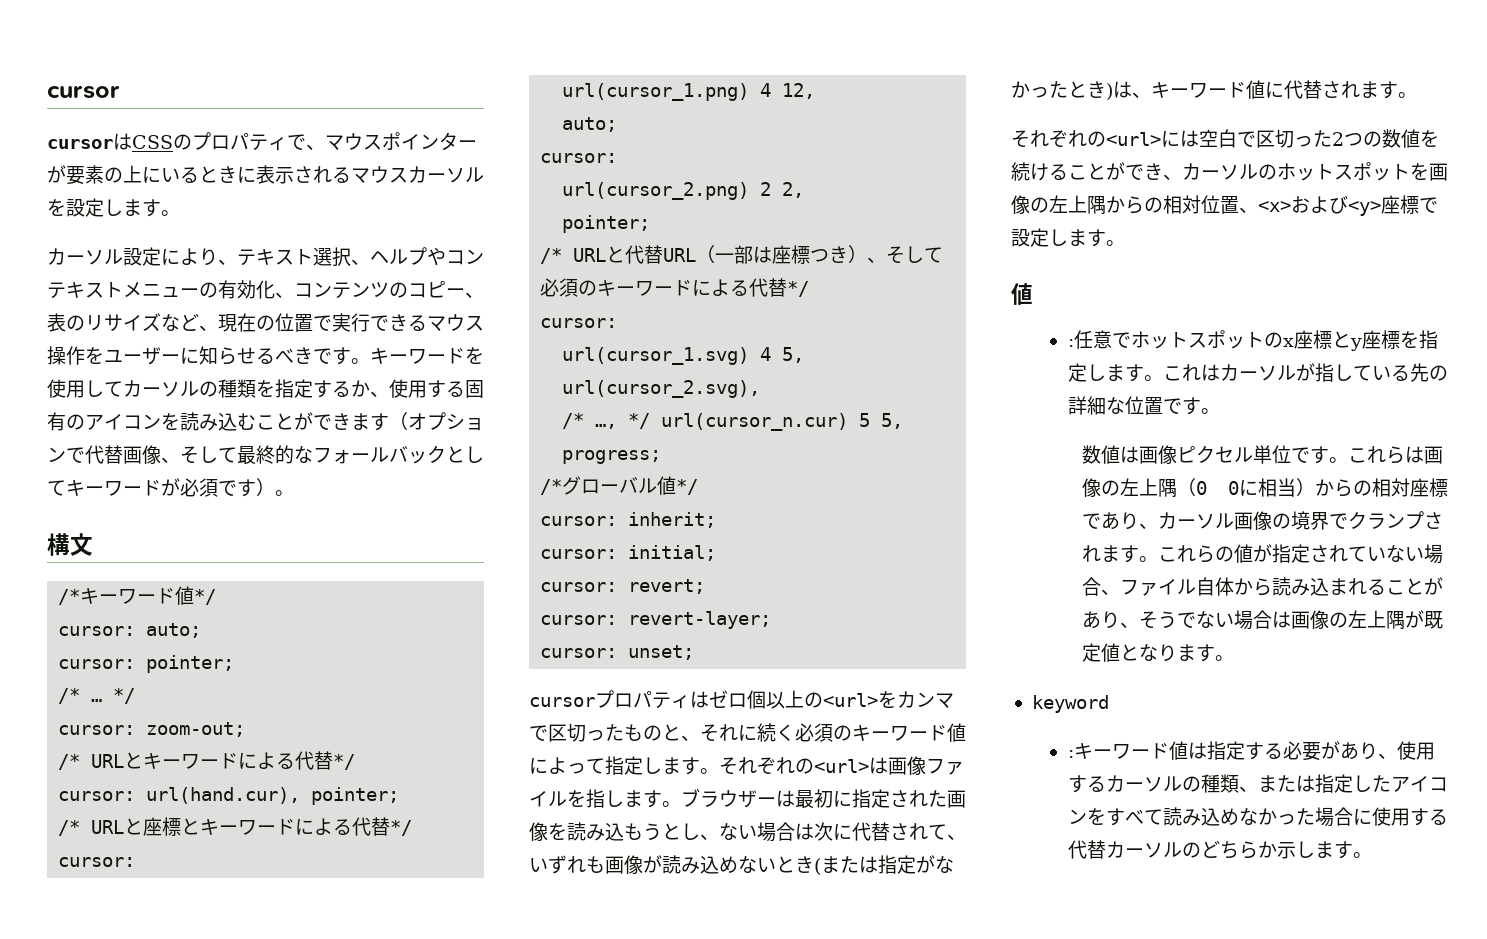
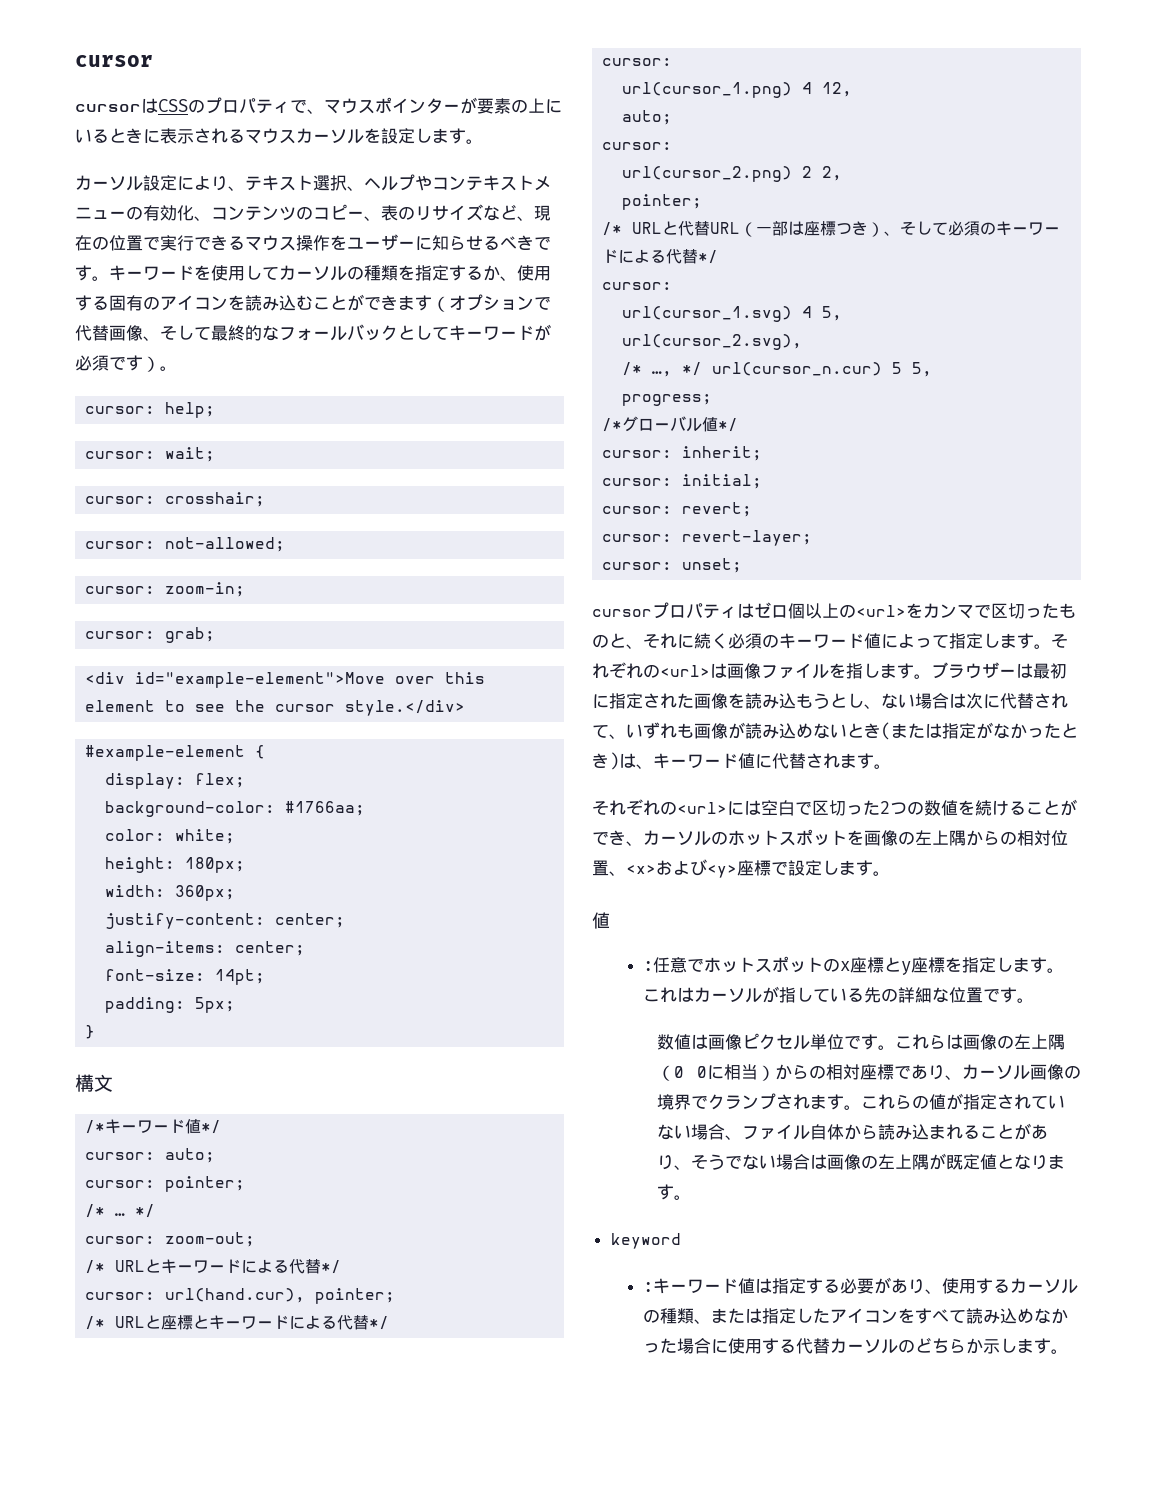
+ cursor: help;
+ cursor: wait;
+ cursor: crosshair;
+ cursor: not-allowed;
+ cursor: zoom-in;
+ cursor: grab;
+ <div id="example-element">Move over this element to see the cursor style.</div>
+ #example-element {
+ display: flex;
+ background-color: #1766aa;
+ color: white;
+ height: 180px;
+ width: 360px;
+ justify-content: center;
+ align-items: center;
+ font-size: 14pt;
+ padding: 5px;
+ }

